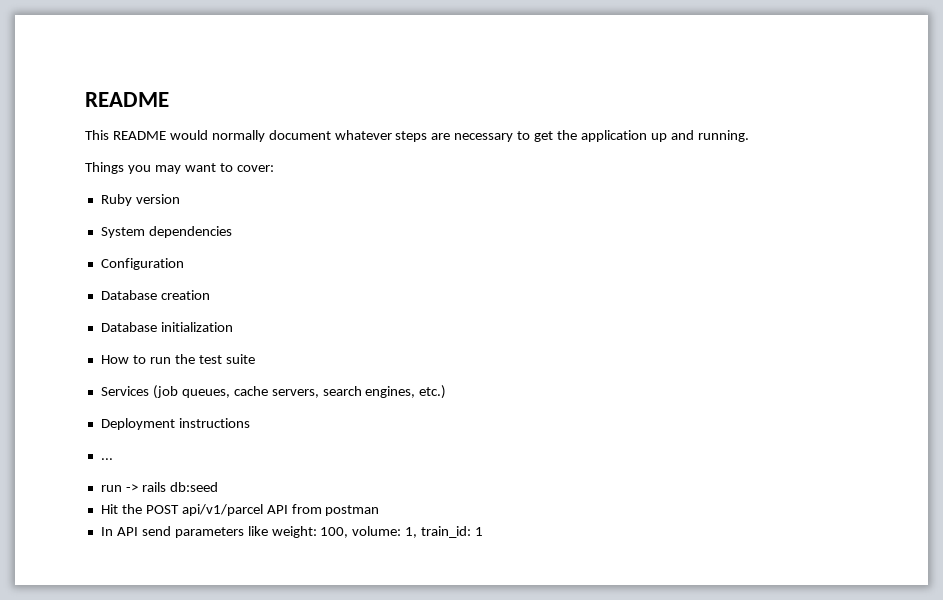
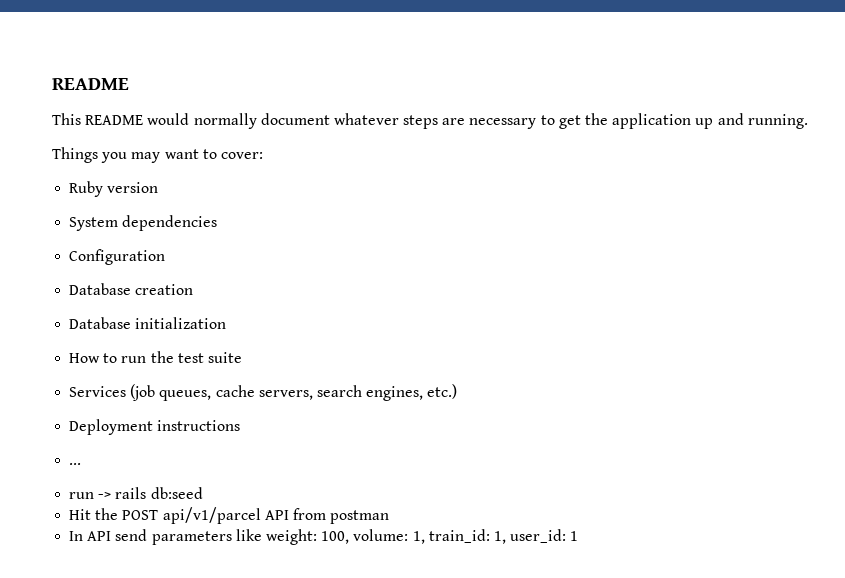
- In API send parameters like weight: 100, volume: 1, train_id: 1
+ In API send parameters like weight: 100, volume: 1, train_id: 1, user_id: 1

